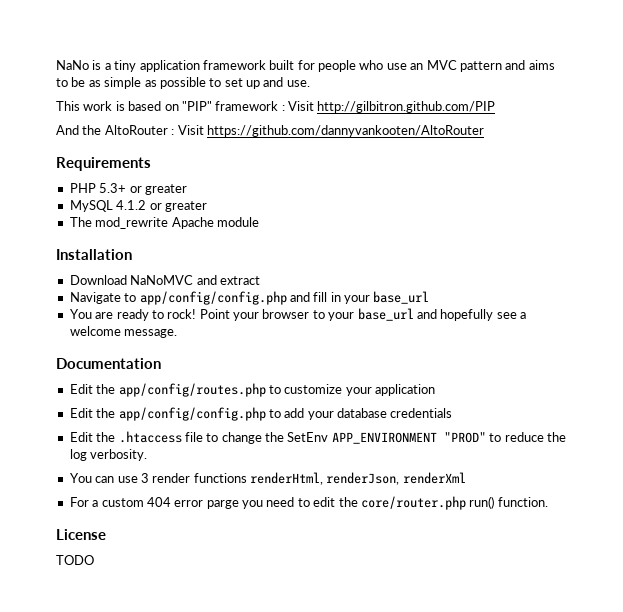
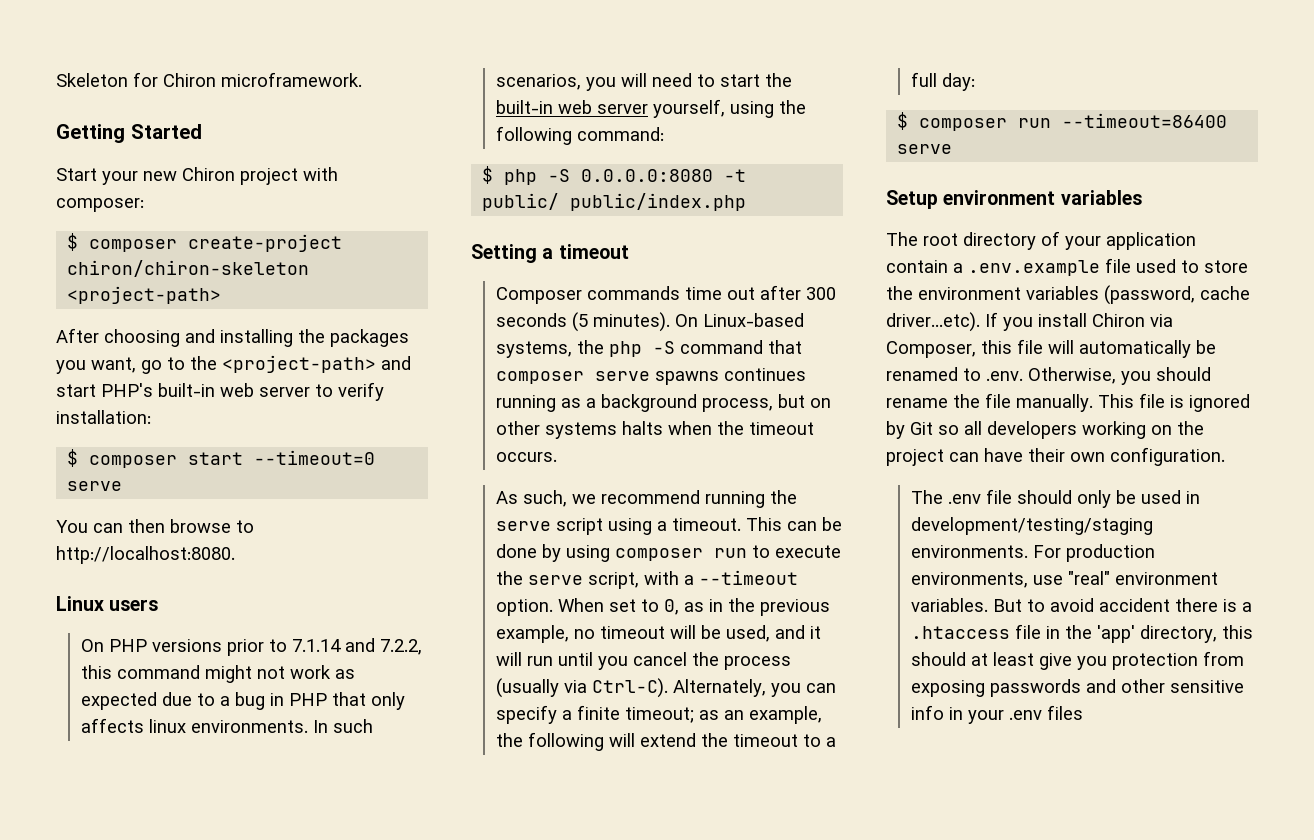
- NaNo is a tiny application framework built for people who use an MVC pattern and aims to be as simple as possible to set up and use.
- This work is based on "PIP" framework : Visit http://gilbitron.github.com/PIP
- And the AltoRouter : Visit https://github.com/dannyvankooten/AltoRouter
- Requirements
- PHP 5.3+ or greater
- MySQL 4.1.2 or greater
- The mod_rewrite Apache module
- Installation
- Download NaNoMVC and extract
- Navigate to app/config/config.php and fill in your base_url
- You are ready to rock! Point your browser to your base_url and hopefully see a welcome message.
- Documentation
- Edit the app/config/routes.php to customize your application
- Edit the app/config/config.php to add your database credentials
- Edit the .htaccess file to change the SetEnv APP_ENVIRONMENT "PROD" to reduce the log verbosity.
- You can use 3 render functions renderHtml, renderJson, renderXml
- For a custom 404 error parge you need to edit the core/router.php run() function.
- License
- TODO
+ Skeleton for Chiron microframework.
+ Getting Started
+ Start your new Chiron project with composer:
+ $ composer create-project chiron/chiron-skeleton <project-path>
+ After choosing and installing the packages you want, go to the <project-path> and start PHP's built-in web server to verify installation:
+ $ composer start --timeout=0 serve
+ You can then browse to http://localhost:8080.
+ Linux users
+ On PHP versions prior to 7.1.14 and 7.2.2, this command might not work as expected due to a bug in PHP that only affects linux environments. In such scenarios, you will need to start the built-in web server yourself, using the following command:
+ $ php -S 0.0.0.0:8080 -t public/ public/index.php
+ Setting a timeout
+ Composer commands time out after 300 seconds (5 minutes). On Linux-based systems, the php -S command that composer serve spawns continues running as a background process, but on other systems halts when the timeout occurs.
+ As such, we recommend running the serve script using a timeout. This can be done by using composer run to execute the serve script, with a --timeout option. When set to 0, as in the previous example, no timeout will be used, and it will run until you cancel the process (usually via Ctrl-C). Alternately, you can specify a finite timeout; as an example, the following will extend the timeout to a full day:
+ $ composer run --timeout=86400 serve
+ Setup environment variables
+ The root directory of your application contain a .env.example file used to store the environment variables (password, cache driver...etc). If you install Chiron via Composer, this file will automatically be renamed to .env. Otherwise, you should rename the file manually. This file is ignored by Git so all developers working on the project can have their own configuration.
+ The .env file should only be used in development/testing/staging environments. For production environments, use "real" environment variables. But to avoid accident there is a .htaccess file in the 'app' directory, this should at least give you protection from exposing passwords and other sensitive info in your .env files

